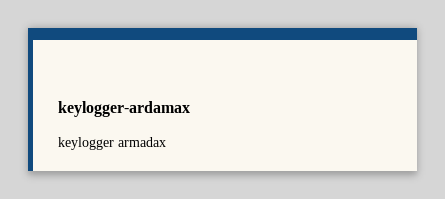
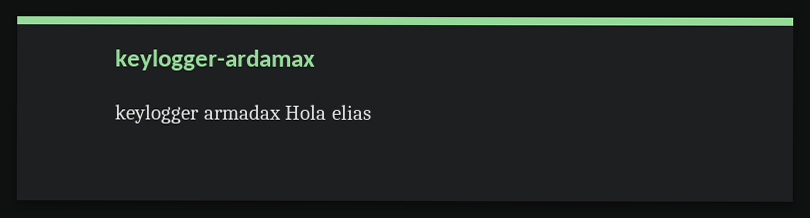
- keylogger armadax
+ keylogger armadax Hola elias

